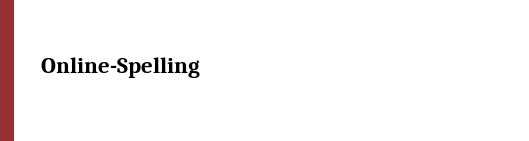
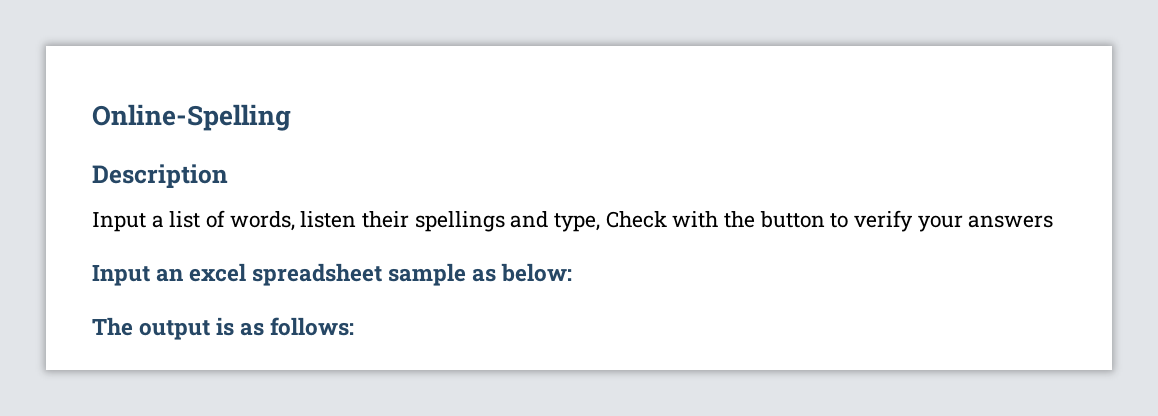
+ Description
+ Input a list of words, listen their spellings and type, Check with the button to verify your answers
+ Input an excel spreadsheet sample as below:
+ The output is as follows:

